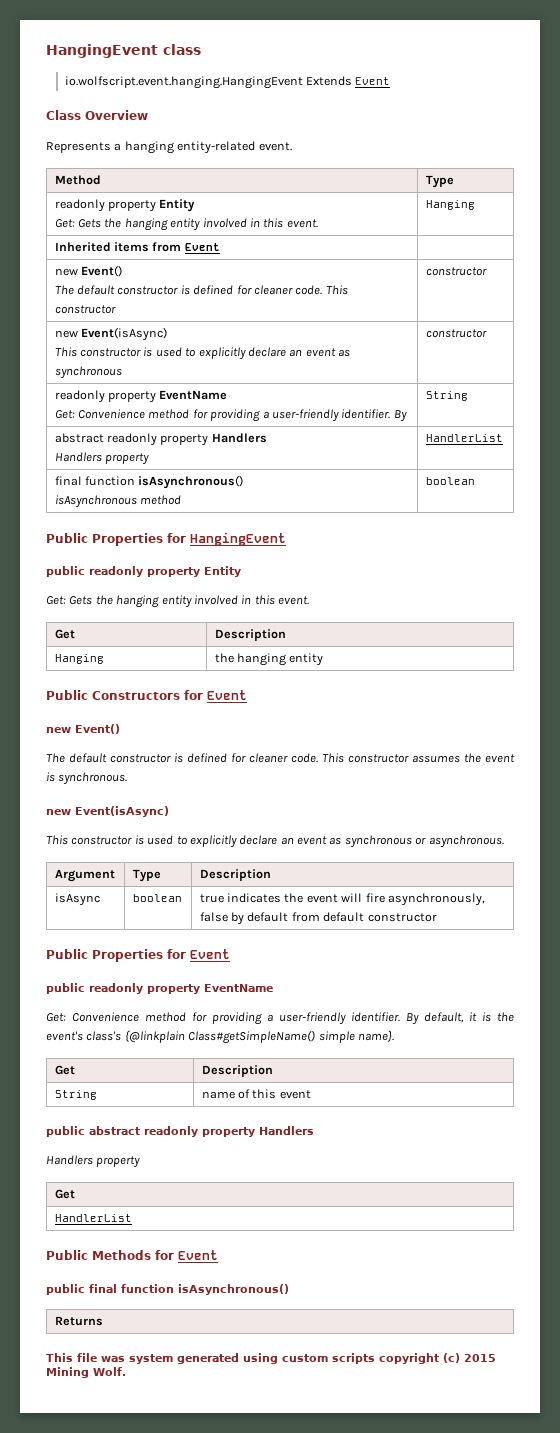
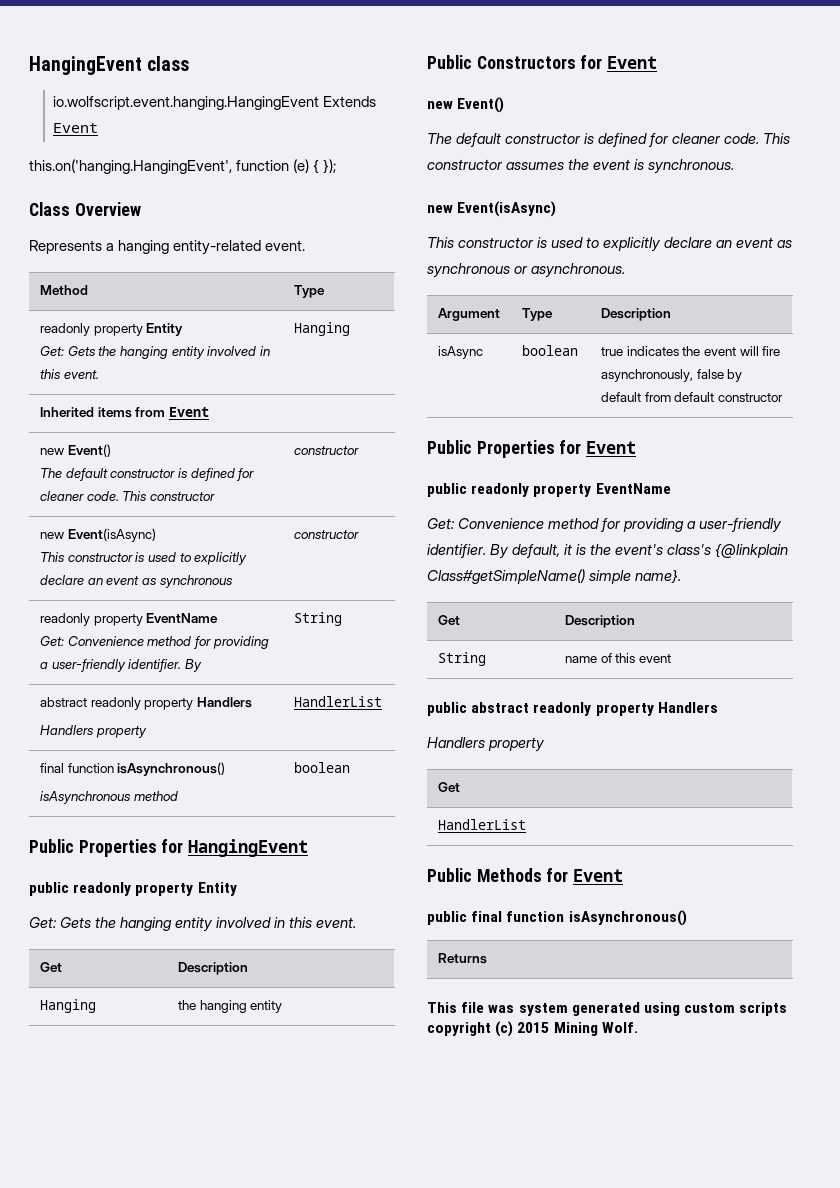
+ this.on('hanging.HangingEvent', function (e) { });

